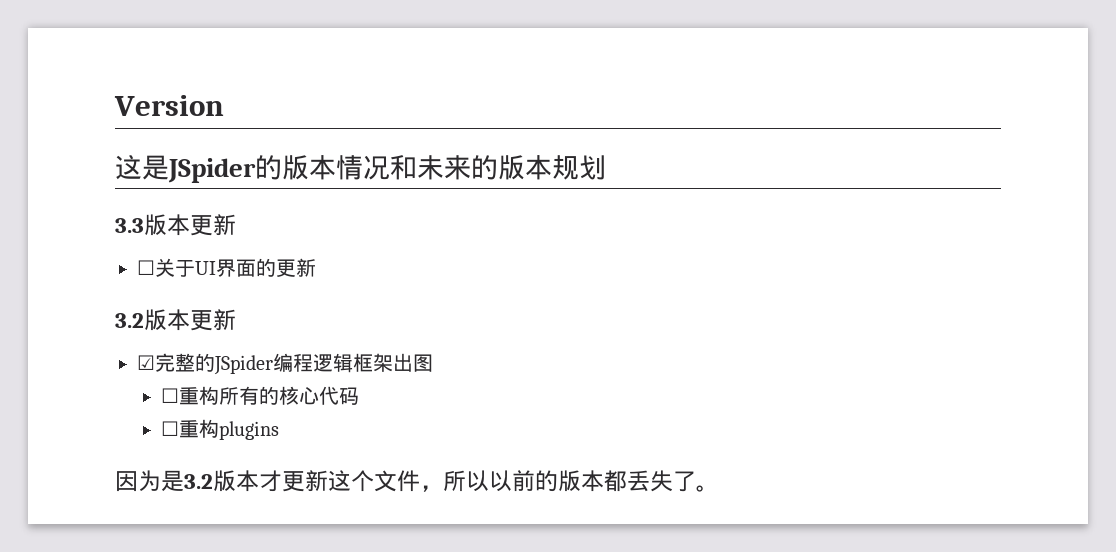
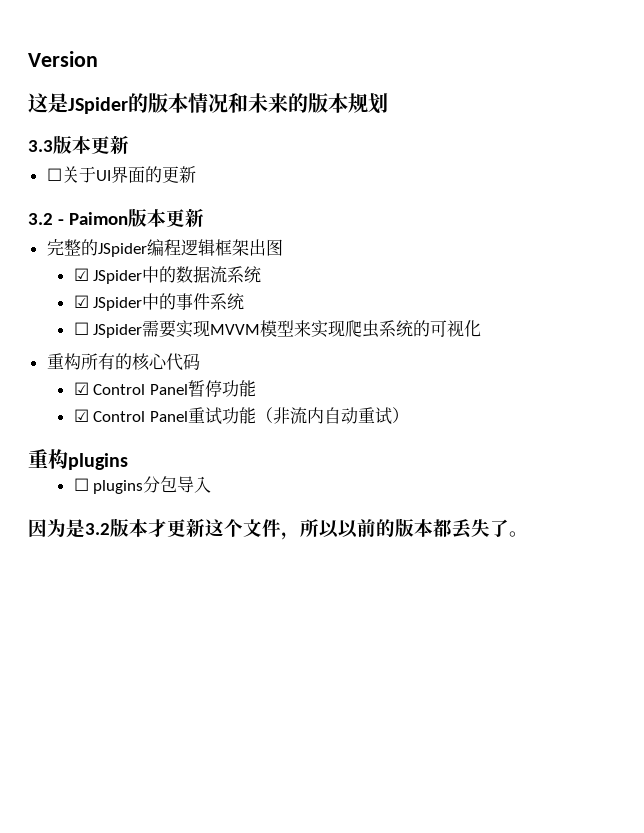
- 3.2版本更新
- ☑完整的JSpider编程逻辑框架出图
+ 3.2 - Paimon版本更新
+ 完整的JSpider编程逻辑框架出图
- ☐重构所有的核心代码
+ ☑ JSpider中的数据流系统
+ ☑ JSpider中的事件系统
+ ☐ JSpider需要实现MVVM模型来实现爬虫系统的可视化
+ 重构所有的核心代码
- ☐重构plugins
+ ☑ Control Panel暂停功能
+ ☑ Control Panel重试功能（非流内自动重试）
+ 重构plugins
+ ☐ plugins分包导入

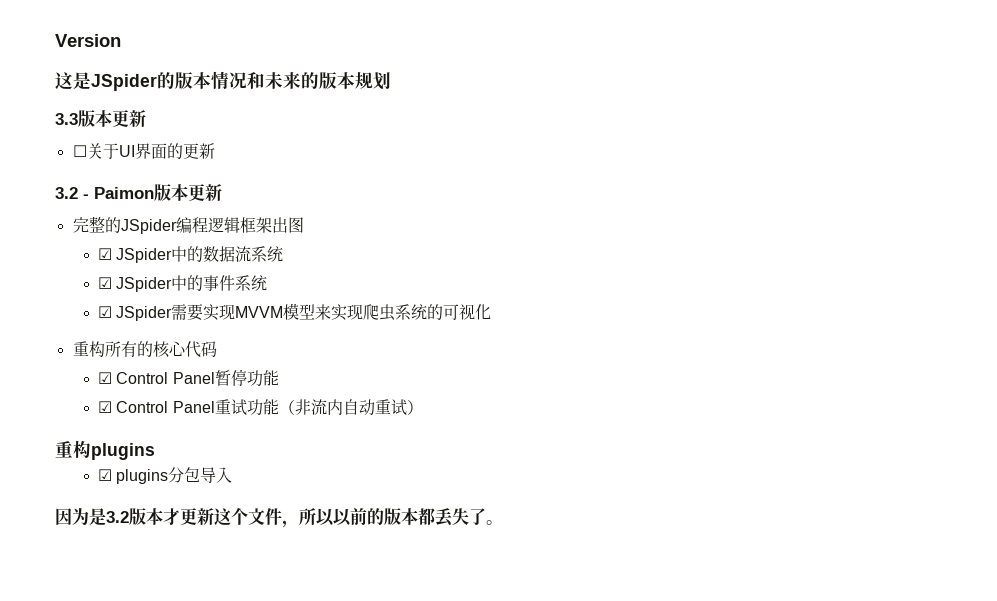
- ☐ JSpider需要实现MVVM模型来实现爬虫系统的可视化
+ ☑ JSpider需要实现MVVM模型来实现爬虫系统的可视化
- ☐ plugins分包导入
+ ☑ plugins分包导入

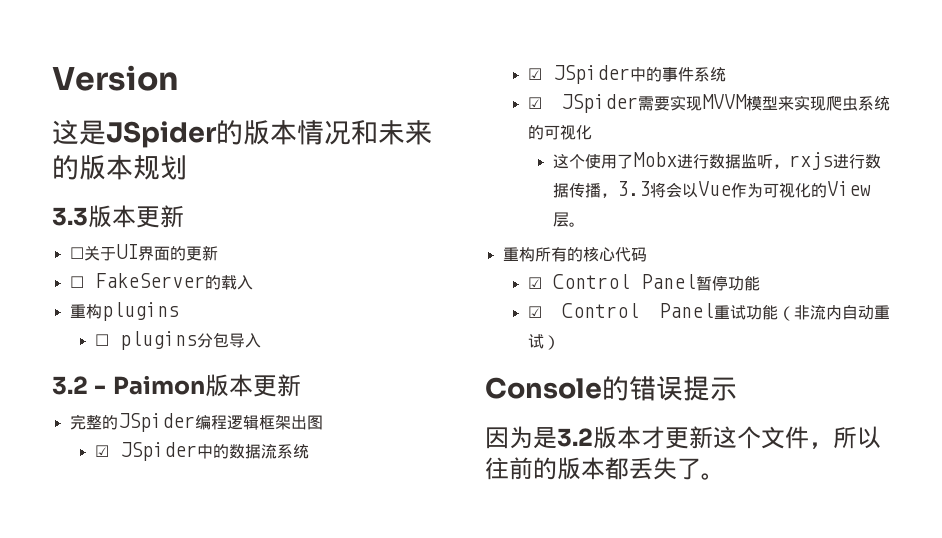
+ ☐ FakeServer的载入
+ 重构plugins
+ ☐ plugins分包导入
+ 这个使用了Mobx进行数据监听，rxjs进行数据传播，3.3将会以Vue作为可视化的View层。
- 重构plugins
- ☑ plugins分包导入
+ Console的错误提示
- 因为是3.2版本才更新这个文件，所以以前的版本都丢失了。
+ 因为是3.2版本才更新这个文件，所以往前的版本都丢失了。

